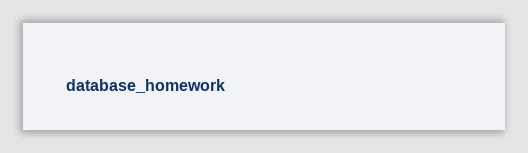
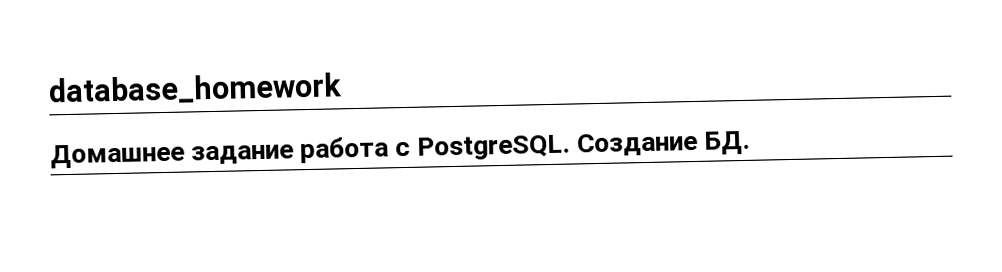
+ Домашнее задание работа с PostgreSQL. Создание БД.

